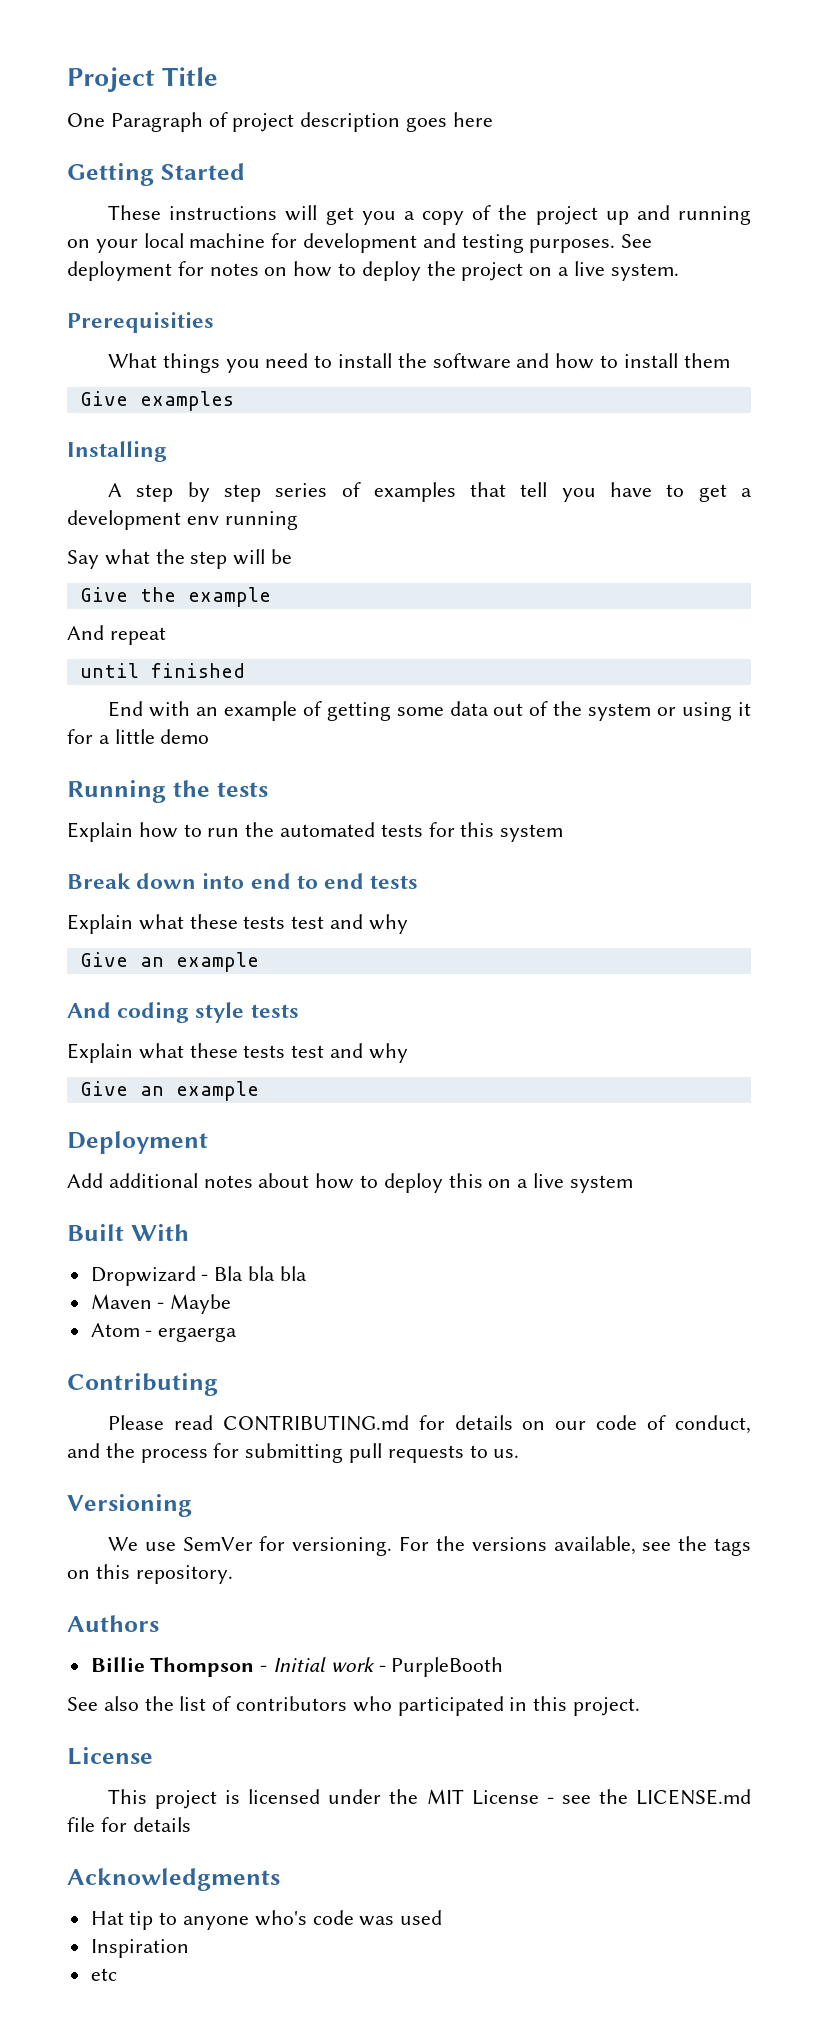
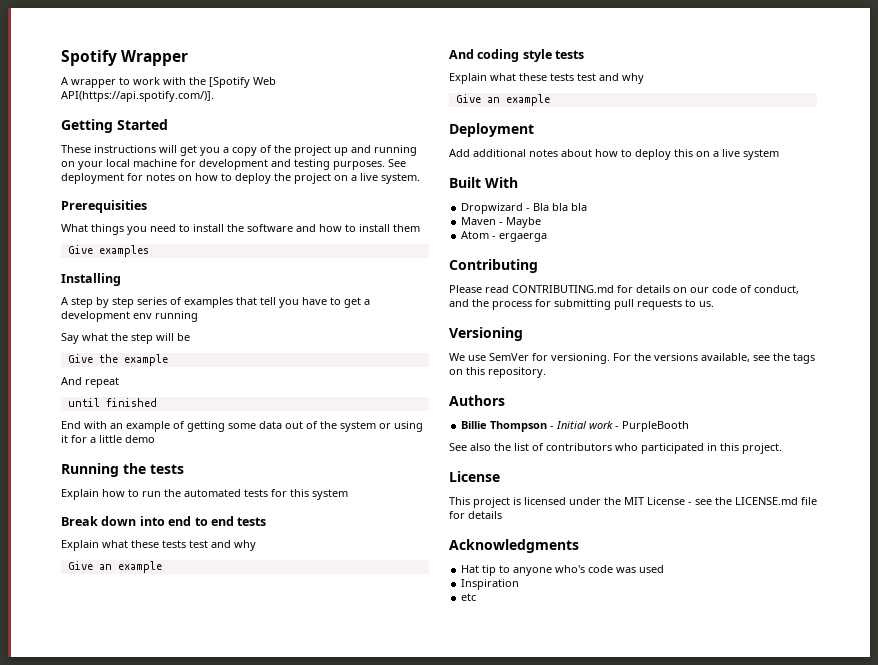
- Project Title
- One Paragraph of project description goes here
+ Spotify Wrapper
+ A wrapper to work with the [Spotify Web API(https://api.spotify.com/)].

